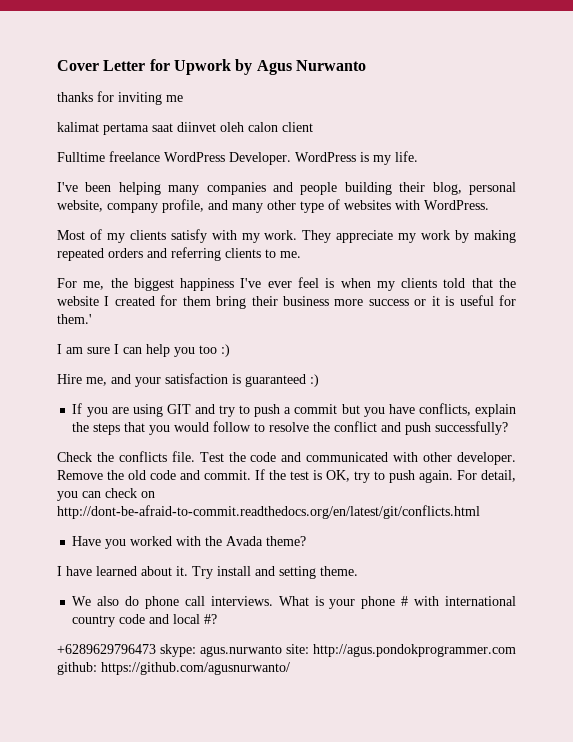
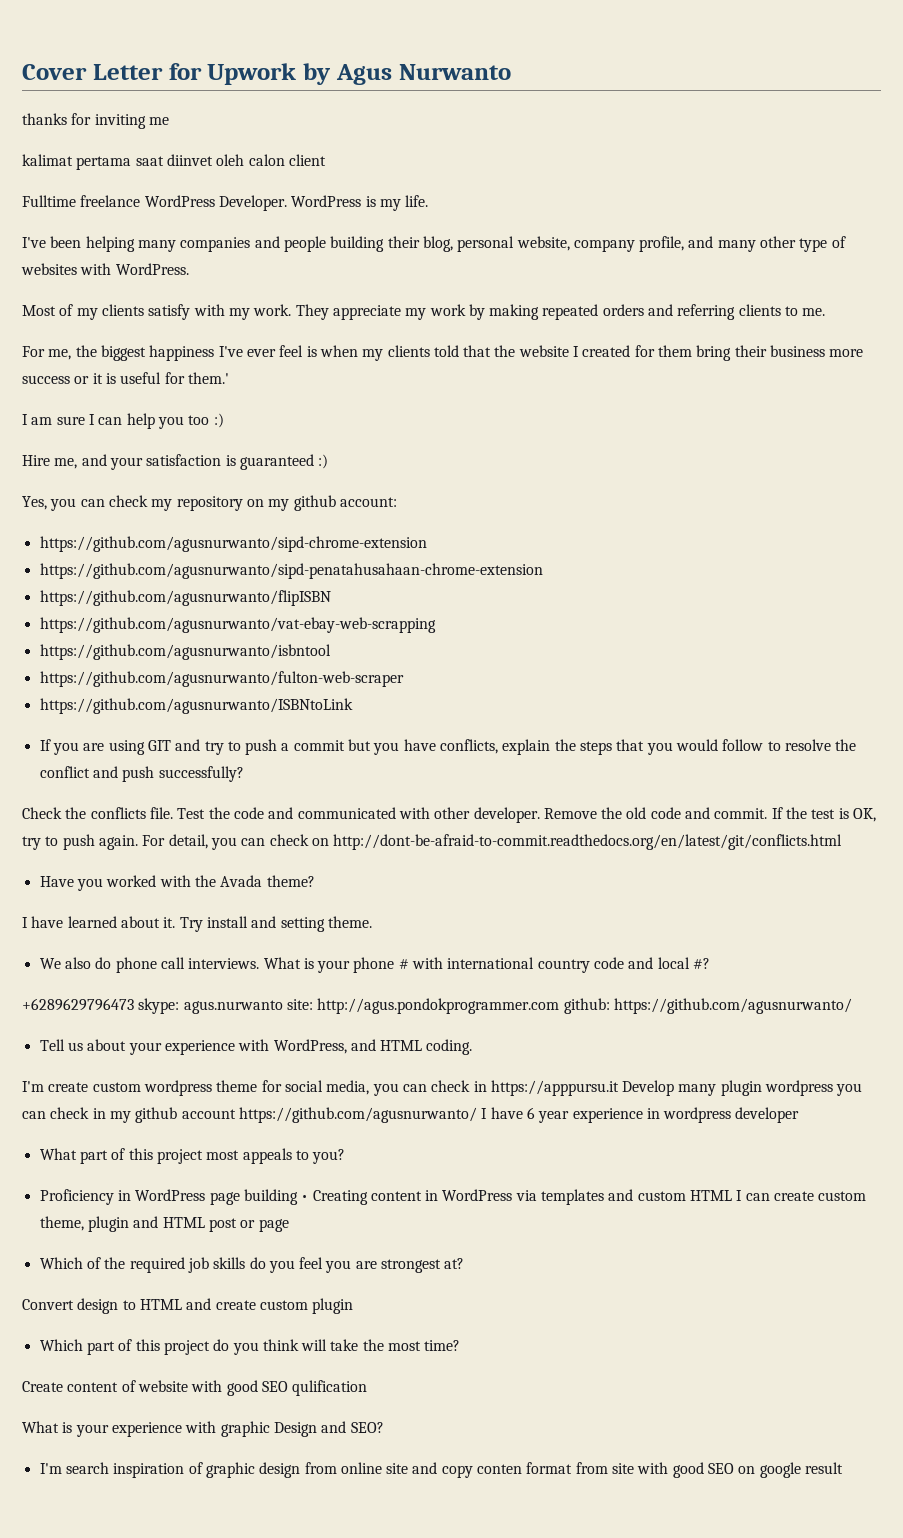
+ Yes, you can check my repository on my github account:
+ https://github.com/agusnurwanto/sipd-chrome-extension
+ https://github.com/agusnurwanto/sipd-penatahusahaan-chrome-extension
+ https://github.com/agusnurwanto/flipISBN
+ https://github.com/agusnurwanto/vat-ebay-web-scrapping
+ https://github.com/agusnurwanto/isbntool
+ https://github.com/agusnurwanto/fulton-web-scraper
+ https://github.com/agusnurwanto/ISBNtoLink
+ Tell us about your experience with WordPress, and HTML coding.
+ I'm create custom wordpress theme for social media, you can check in https://apppursu.it Develop many plugin wordpress you can check in my github account https://github.com/agusnurwanto/ I have 6 year experience in wordpress developer
+ What part of this project most appeals to you?
+ Proficiency in WordPress page building • Creating content in WordPress via templates and custom HTML I can create custom theme, plugin and HTML post or page
+ Which of the required job skills do you feel you are strongest at?
+ Convert design to HTML and create custom plugin
+ Which part of this project do you think will take the most time?
+ Create content of website with good SEO qulification
+ What is your experience with graphic Design and SEO?
+ I'm search inspiration of graphic design from online site and copy conten format from site with good SEO on google result

